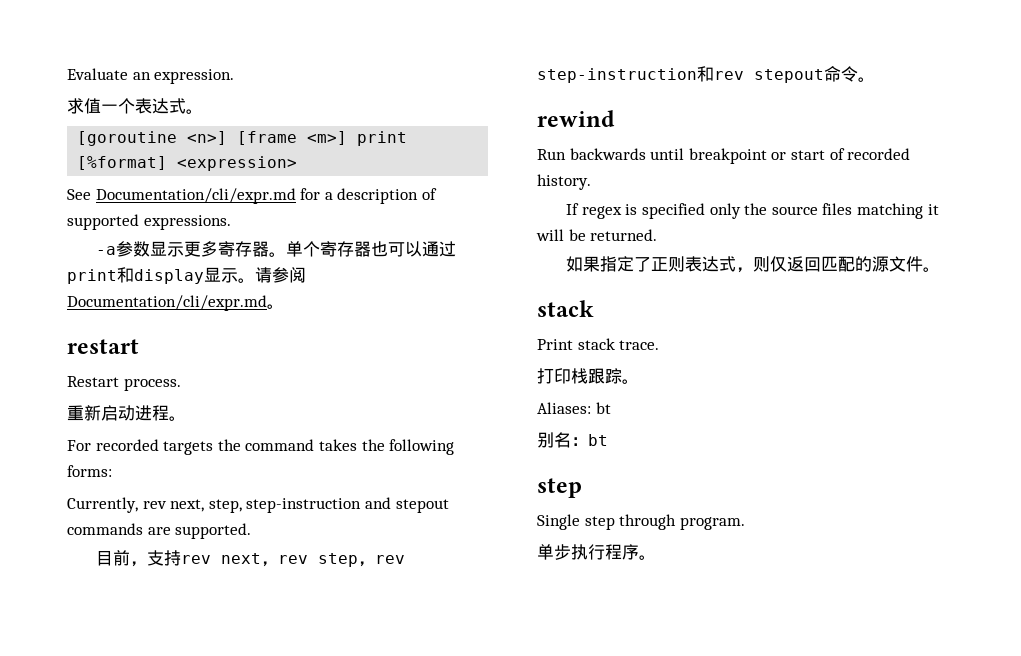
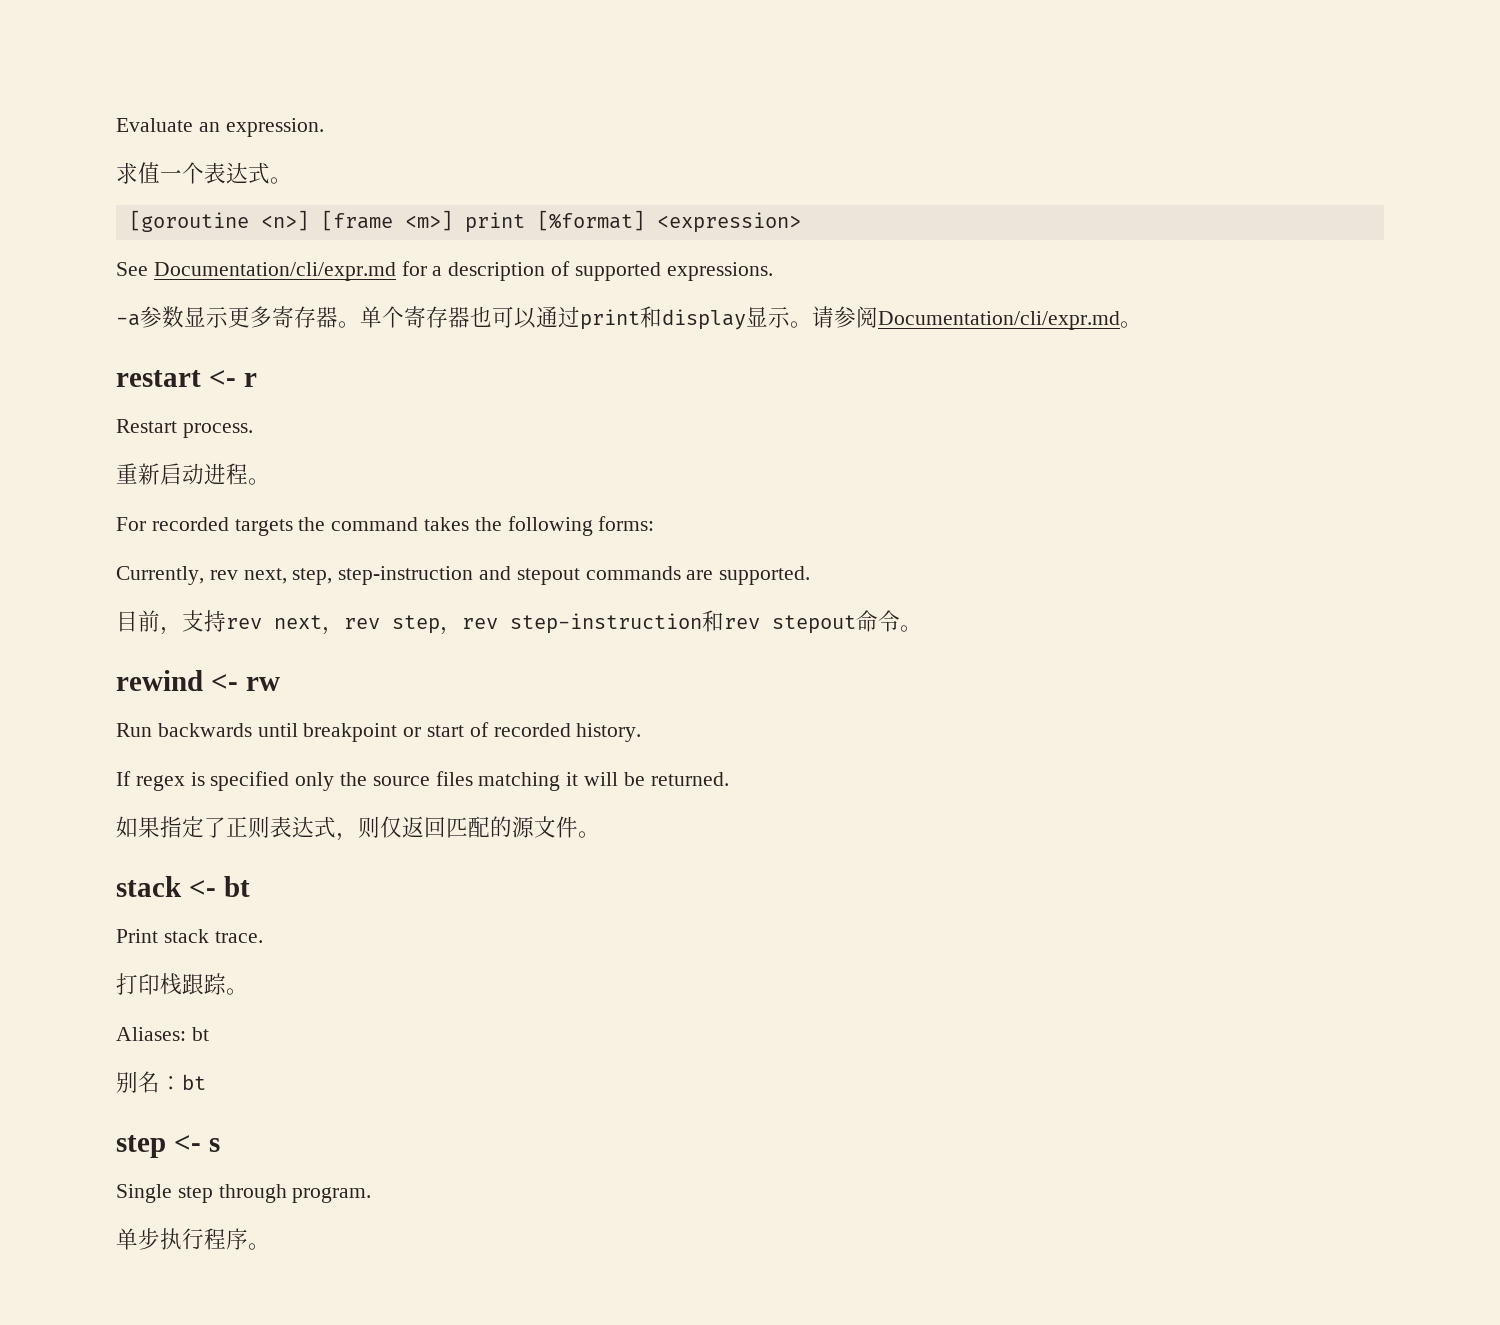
- restart
+ restart <- r
- rewind
+ rewind <- rw
  如果指定了正则表达式，则仅返回匹配的源文件。
- stack
+ stack <- bt
  别名：bt
- step
+ step <- s

